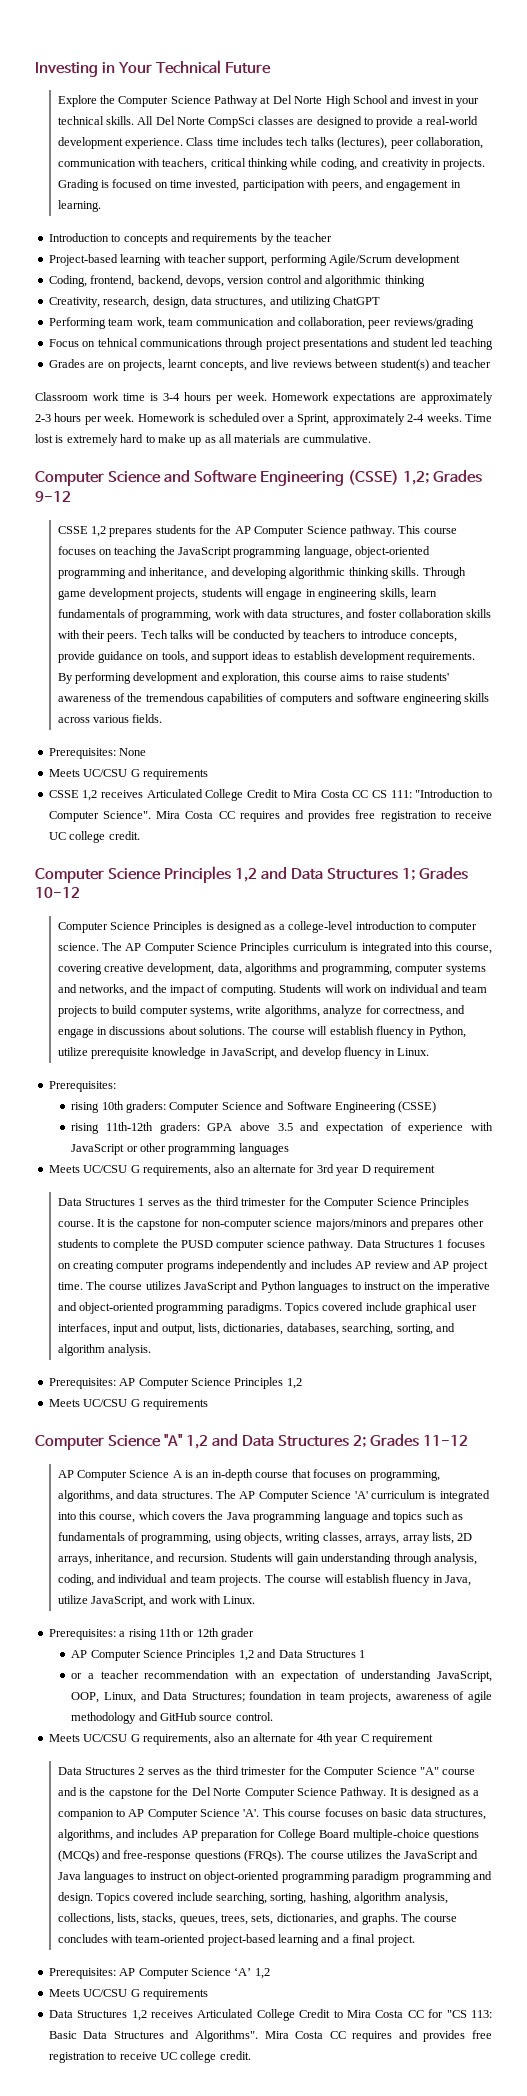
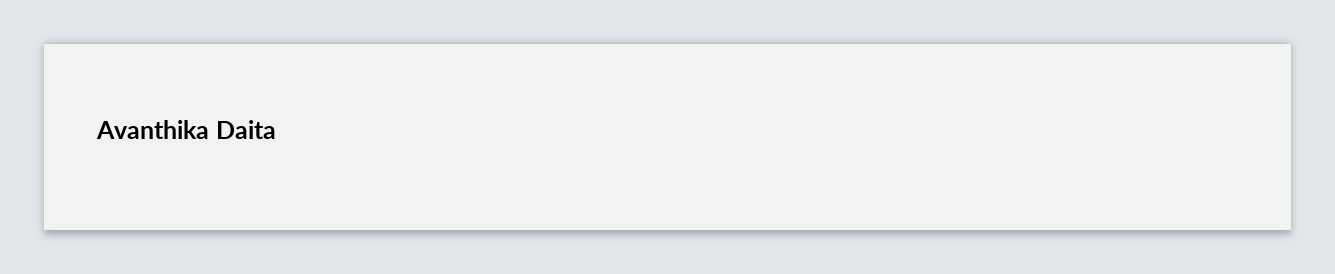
- Investing in Your Technical Future
- Explore the Computer Science Pathway at Del Norte High School and invest in your technical skills. All Del Norte CompSci classes are designed to provide a real-world development experience. Class time includes tech talks (lectures), peer collaboration, communication with teachers, critical thinking while coding, and creativity in projects. Grading is focused on time invested, participation with peers, and engagement in learning.
- Introduction to concepts and requirements by the teacher
- Project-based learning with teacher support, performing Agile/Scrum development
- Coding, frontend, backend, devops, version control and algorithmic thinking
- Creativity, research, design, data structures, and utilizing ChatGPT
- Performing team work, team communication and collaboration, peer reviews/grading
- Focus on tehnical communications through project presentations and student led teaching
- Grades are on projects, learnt concepts, and live reviews between student(s) and teacher
- Classroom work time is 3-4 hours per week. Homework expectations are approximately 2-3 hours per week. Homework is scheduled over a Sprint, approximately 2-4 weeks. Time lost is extremely hard to make up as all materials are cummulative.
- Computer Science and Software Engineering (CSSE) 1,2; Grades 9-12
- CSSE 1,2 prepares students for the AP Computer Science pathway. This course focuses on teaching the JavaScript programming language, object-oriented programming and inheritance, and developing algorithmic thinking skills. Through game development projects, students will engage in engineering skills, learn fundamentals of programming, work with data structures, and foster collaboration skills with their peers. Tech talks will be conducted by teachers to introduce concepts, provide guidance on tools, and support ideas to establish development requirements. By performing development and exploration, this course aims to raise students' awareness of the tremendous capabilities of computers and software engineering skills across various fields.
- Prerequisites: None
- Meets UC/CSU G requirements
- CSSE 1,2 receives Articulated College Credit to Mira Costa CC CS 111: "Introduction to Computer Science". Mira Costa CC requires and provides free registration to receive UC college credit.
- Computer Science Principles 1,2 and Data Structures 1; Grades 10-12
- Computer Science Principles is designed as a college-level introduction to computer science. The AP Computer Science Principles curriculum is integrated into this course, covering creative development, data, algorithms and programming, computer systems and networks, and the impact of computing. Students will work on individual and team projects to build computer systems, write algorithms, analyze for correctness, and engage in discussions about solutions. The course will establish fluency in Python, utilize prerequisite knowledge in JavaScript, and develop fluency in Linux.
- Prerequisites:
- rising 10th graders: Computer Science and Software Engineering (CSSE)
- rising 11th-12th graders: GPA above 3.5 and expectation of experience with JavaScript or other programming languages
- Meets UC/CSU G requirements, also an alternate for 3rd year D requirement
- Data Structures 1 serves as the third trimester for the Computer Science Principles course. It is the capstone for non-computer science majors/minors and prepares other students to complete the PUSD computer science pathway. Data Structures 1 focuses on creating computer programs independently and includes AP review and AP project time. The course utilizes JavaScript and Python languages to instruct on the imperative and object-oriented programming paradigms. Topics covered include graphical user interfaces, input and output, lists, dictionaries, databases, searching, sorting, and algorithm analysis.
- Prerequisites: AP Computer Science Principles 1,2
- Meets UC/CSU G requirements
- Computer Science "A" 1,2 and Data Structures 2; Grades 11-12
- AP Computer Science A is an in-depth course that focuses on programming, algorithms, and data structures. The AP Computer Science 'A' curriculum is integrated into this course, which covers the Java programming language and topics such as fundamentals of programming, using objects, writing classes, arrays, array lists, 2D arrays, inheritance, and recursion. Students will gain understanding through analysis, coding, and individual and team projects. The course will establish fluency in Java, utilize JavaScript, and work with Linux.
- Prerequisites: a rising 11th or 12th grader
- AP Computer Science Principles 1,2 and Data Structures 1
- or a teacher recommendation with an expectation of understanding JavaScript, OOP, Linux, and Data Structures; foundation in team projects, awareness of agile methodology and GitHub source control.
- Meets UC/CSU G requirements, also an alternate for 4th year C requirement
- Data Structures 2 serves as the third trimester for the Computer Science "A" course and is the capstone for the Del Norte Computer Science Pathway. It is designed as a companion to AP Computer Science 'A'. This course focuses on basic data structures, algorithms, and includes AP preparation for College Board multiple-choice questions (MCQs) and free-response questions (FRQs). The course utilizes the JavaScript and Java languages to instruct on object-oriented programming paradigm programming and design. Topics covered include searching, sorting, hashing, algorithm analysis, collections, lists, stacks, queues, trees, sets, dictionaries, and graphs. The course concludes with team-oriented project-based learning and a final project.
- Prerequisites: AP Computer Science ‘A’ 1,2
- Meets UC/CSU G requirements
- Data Structures 1,2 receives Articulated College Credit to Mira Costa CC for "CS 113: Basic Data Structures and Algorithms". Mira Costa CC requires and provides free registration to receive UC college credit.
+ Avanthika Daita

